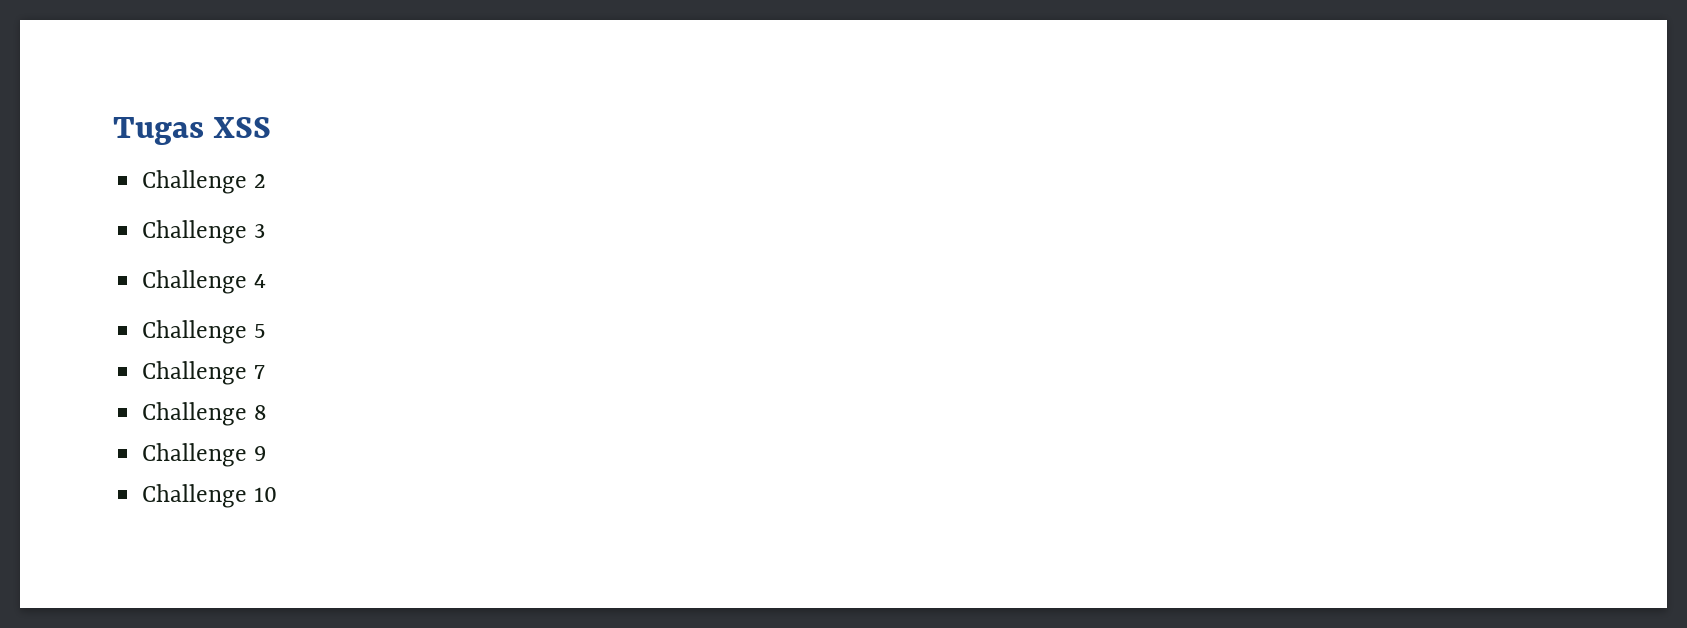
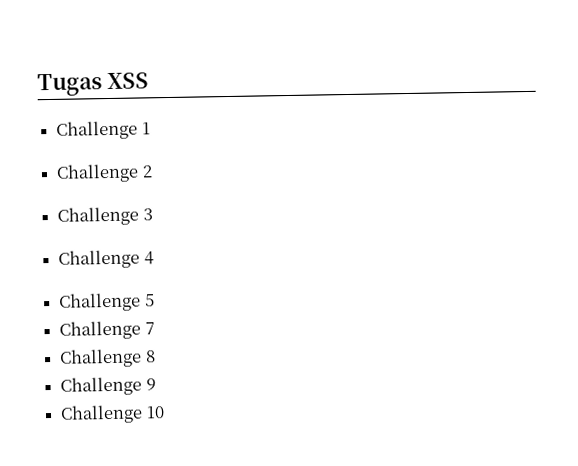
+ Challenge 1

